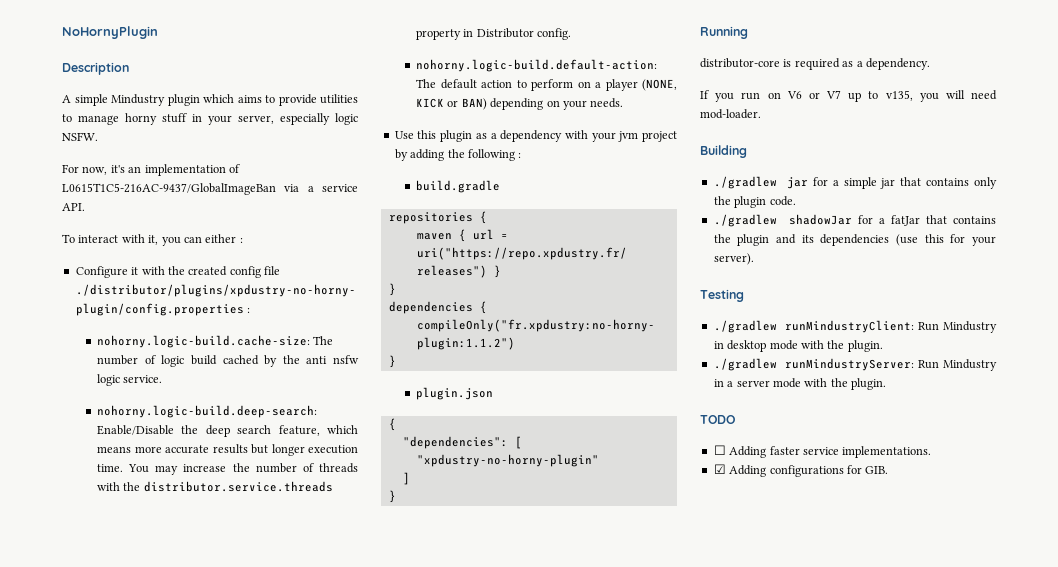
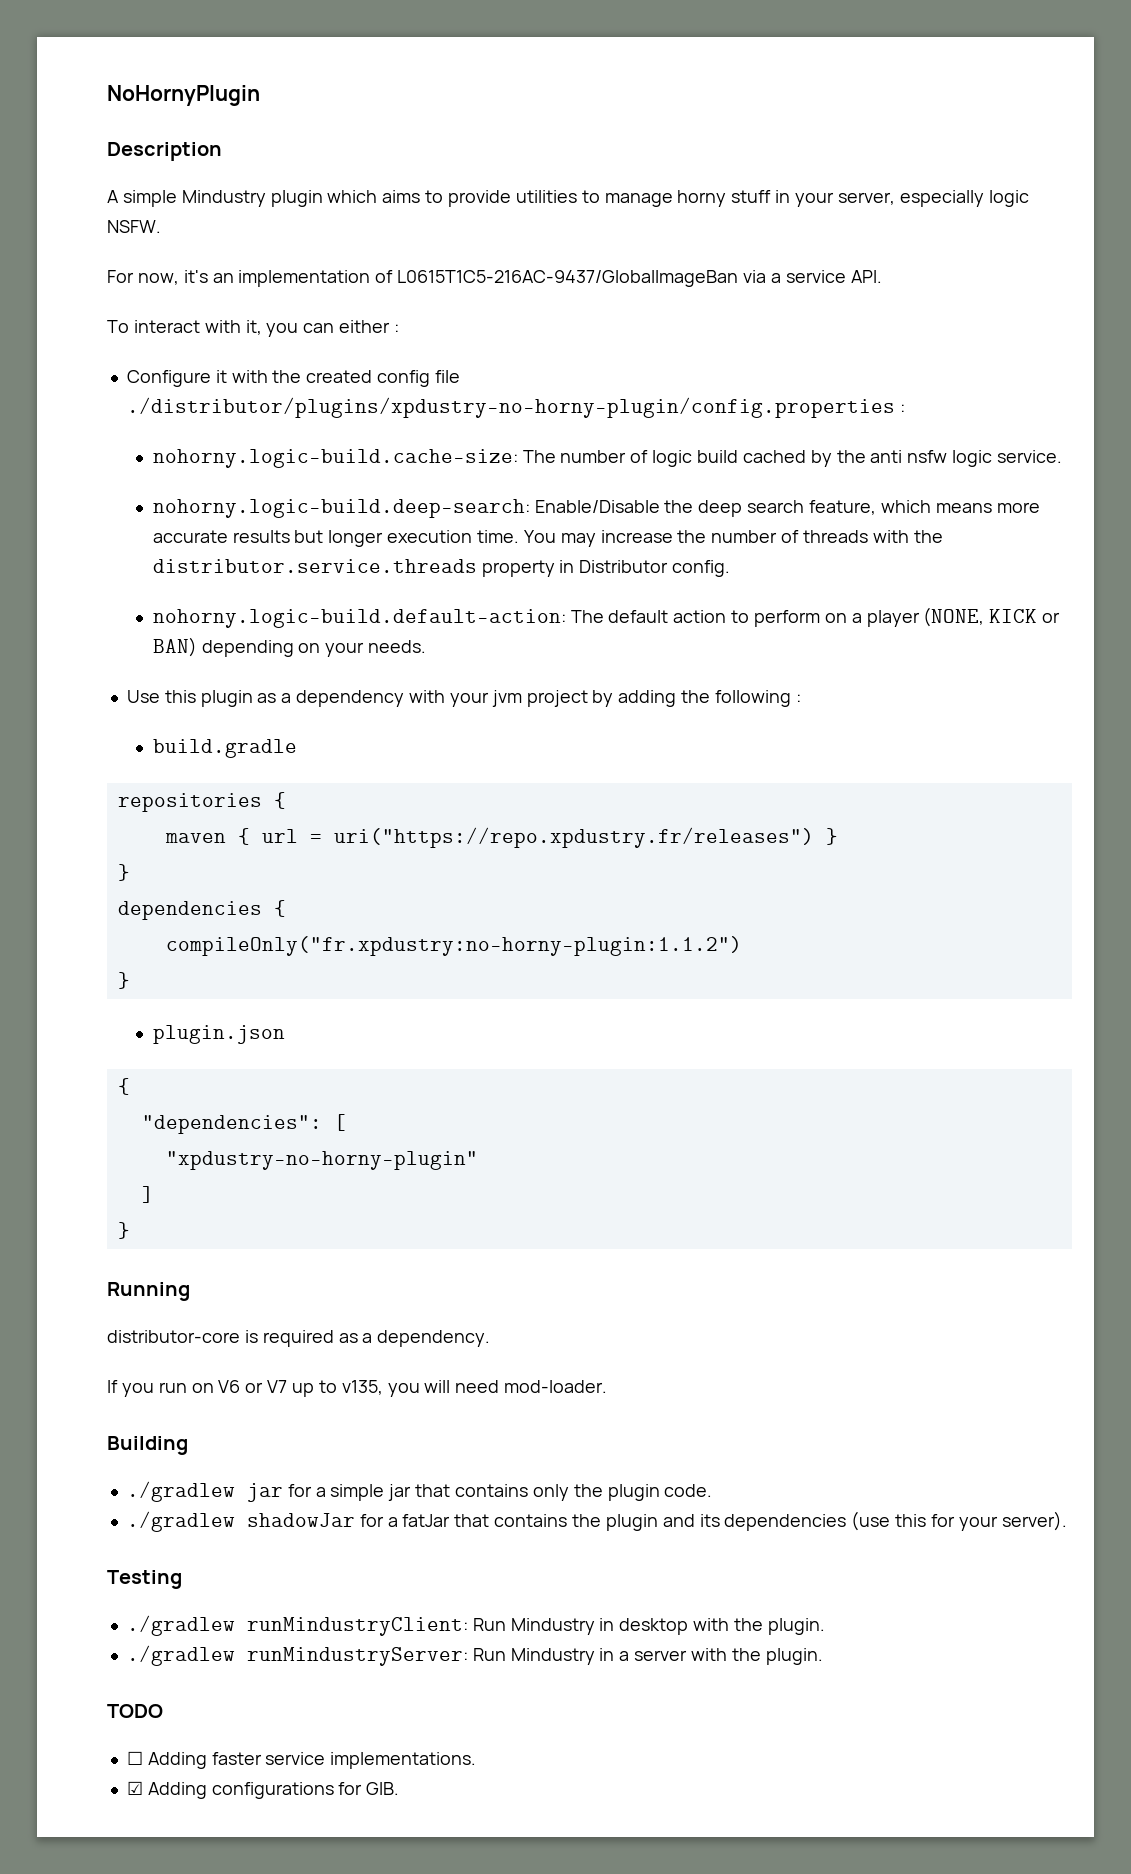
- ./gradlew runMindustryClient: Run Mindustry in desktop mode with the plugin.
+ ./gradlew runMindustryClient: Run Mindustry in desktop with the plugin.
- ./gradlew runMindustryServer: Run Mindustry in a server mode with the plugin.
+ ./gradlew runMindustryServer: Run Mindustry in a server with the plugin.

